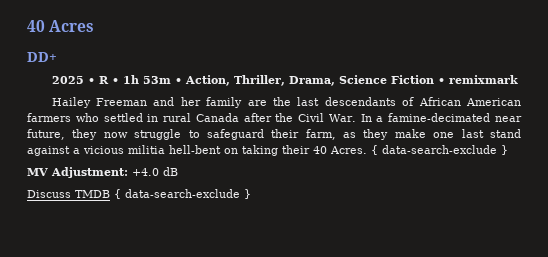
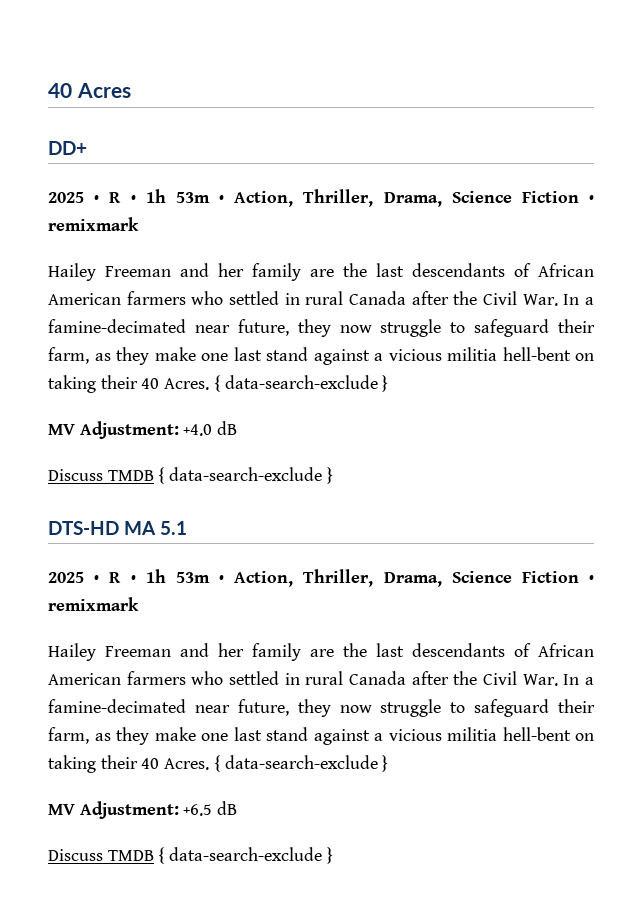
+ DTS-HD MA 5.1
+ 2025 • R • 1h 53m • Action, Thriller, Drama, Science Fiction • remixmark
+ Hailey Freeman and her family are the last descendants of African American farmers who settled in rural Canada after the Civil War. In a famine-decimated near future, they now struggle to safeguard their farm, as they make one last stand against a vicious militia hell-bent on taking their 40 Acres. { data-search-exclude }
+ MV Adjustment: +6.5 dB
+ Discuss TMDB { data-search-exclude }

